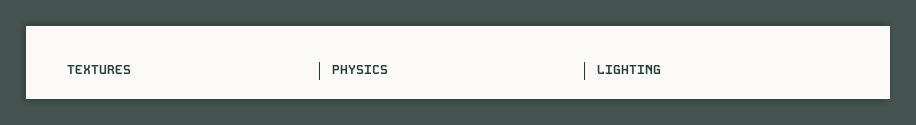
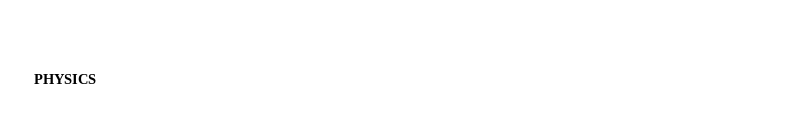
- TEXTURES
- LIGHTING

